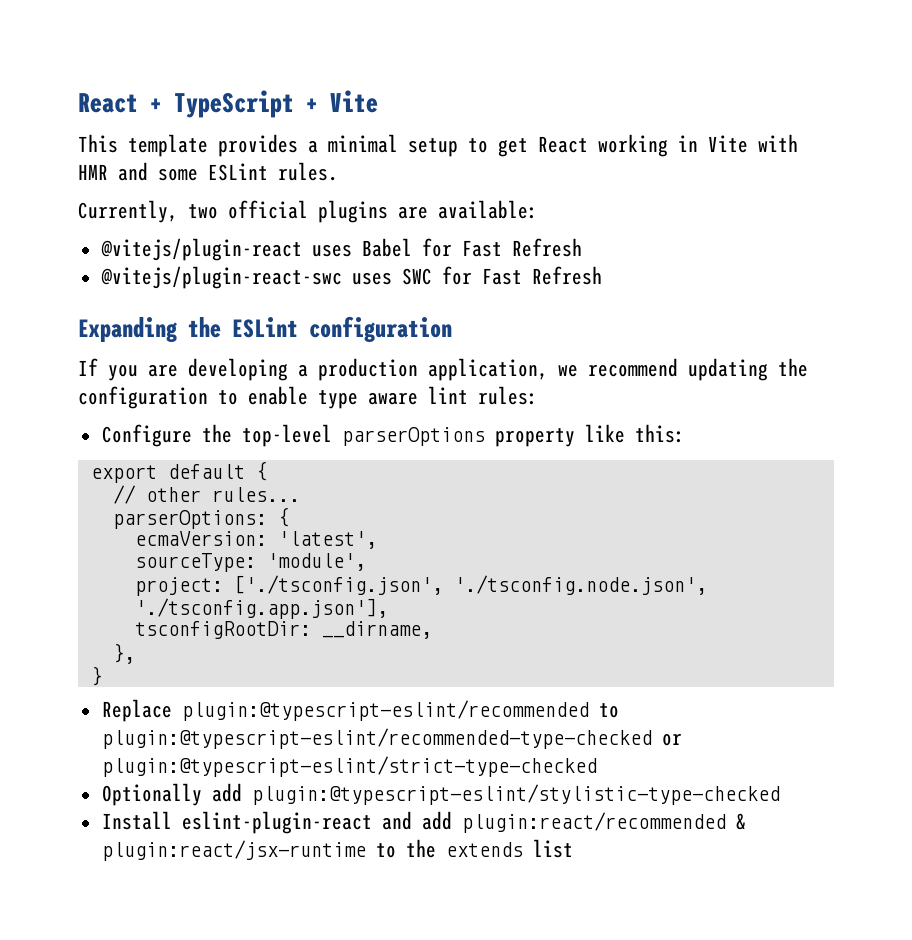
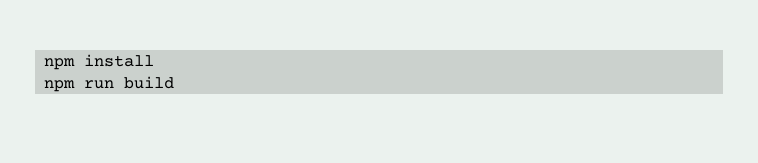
- React + TypeScript + Vite
- This template provides a minimal setup to get React working in Vite with HMR and some ESLint rules.
- Currently, two official plugins are available:
- @vitejs/plugin-react uses Babel for Fast Refresh
- @vitejs/plugin-react-swc uses SWC for Fast Refresh
- Expanding the ESLint configuration
- If you are developing a production application, we recommend updating the configuration to enable type aware lint rules:
- Configure the top-level parserOptions property like this:
- export default {
- // other rules...
- parserOptions: {
- ecmaVersion: 'latest',
- sourceType: 'module',
- project: ['./tsconfig.json', './tsconfig.node.json', './tsconfig.app.json'],
- tsconfigRootDir: __dirname,
- },
- }
- Replace plugin:@typescript-eslint/recommended to plugin:@typescript-eslint/recommended-type-checked or plugin:@typescript-eslint/strict-type-checked
- Optionally add plugin:@typescript-eslint/stylistic-type-checked
- Install eslint-plugin-react and add plugin:react/recommended & plugin:react/jsx-runtime to the extends list
+ npm install
+ npm run build

